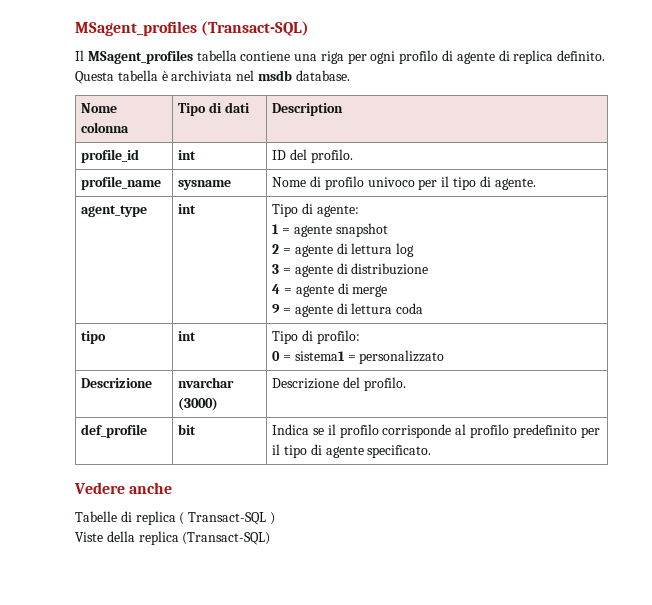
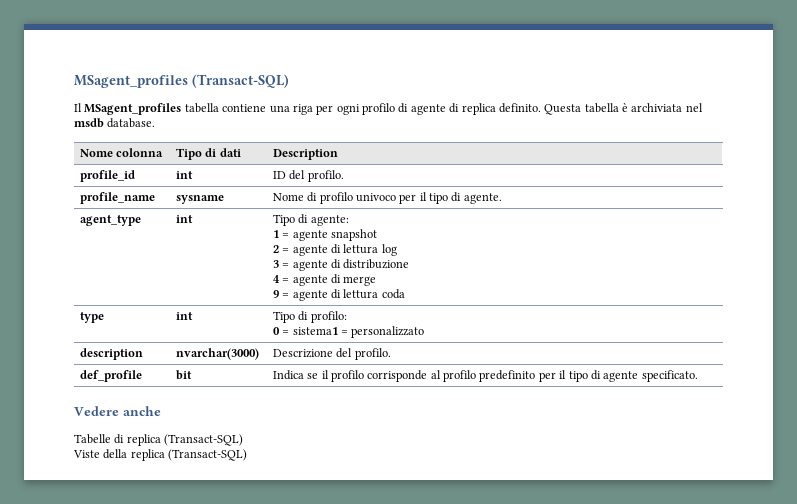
- tipo | int | Tipo di profilo:
+ type | int | Tipo di profilo:
- Descrizione | nvarchar (3000) | Descrizione del profilo.
+ description | nvarchar(3000) | Descrizione del profilo.
- Tabelle di replica ( Transact-SQL )
+ Tabelle di replica (Transact-SQL)

